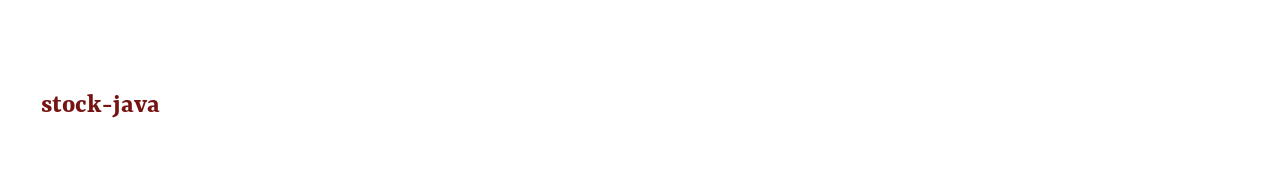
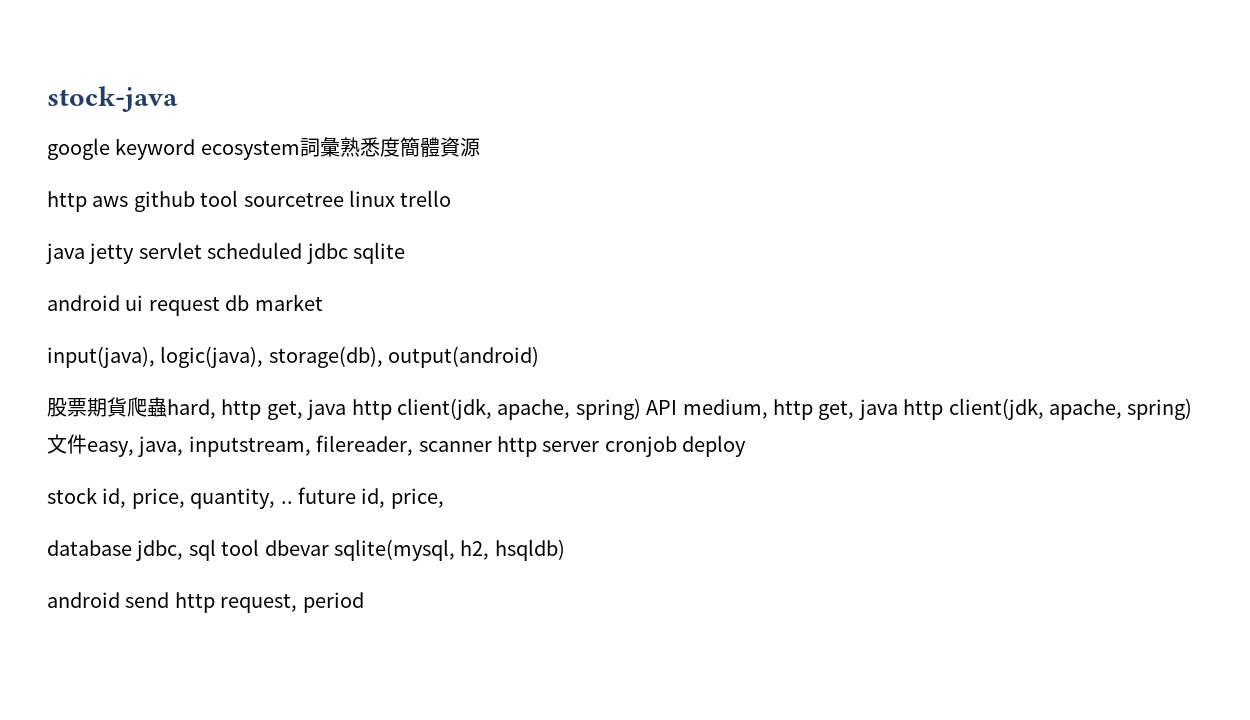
+ google keyword ecosystem詞彙熟悉度簡體資源
+ http aws github tool sourcetree linux trello
+ java jetty servlet scheduled jdbc sqlite
+ android ui request db market
+ input(java), logic(java), storage(db), output(android)
+ 股票期貨爬蟲hard, http get, java http client(jdk, apache, spring) API medium, http get, java http client(jdk, apache, spring)文件easy, java, inputstream, filereader, scanner http server cronjob deploy
+ stock id, price, quantity, .. future id, price,
+ database jdbc, sql tool dbevar sqlite(mysql, h2, hsqldb)
+ android send http request, period

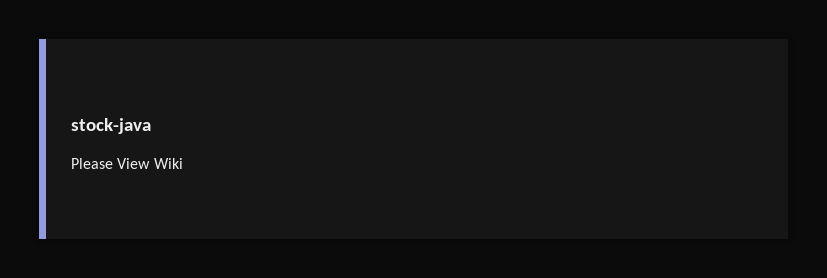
- google keyword ecosystem詞彙熟悉度簡體資源
- http aws github tool sourcetree linux trello
- java jetty servlet scheduled jdbc sqlite
- android ui request db market
- input(java), logic(java), storage(db), output(android)
- 股票期貨爬蟲hard, http get, java http client(jdk, apache, spring) API medium, http get, java http client(jdk, apache, spring)文件easy, java, inputstream, filereader, scanner http server cronjob deploy
- stock id, price, quantity, .. future id, price,
- database jdbc, sql tool dbevar sqlite(mysql, h2, hsqldb)
- android send http request, period
+ Please View Wiki

